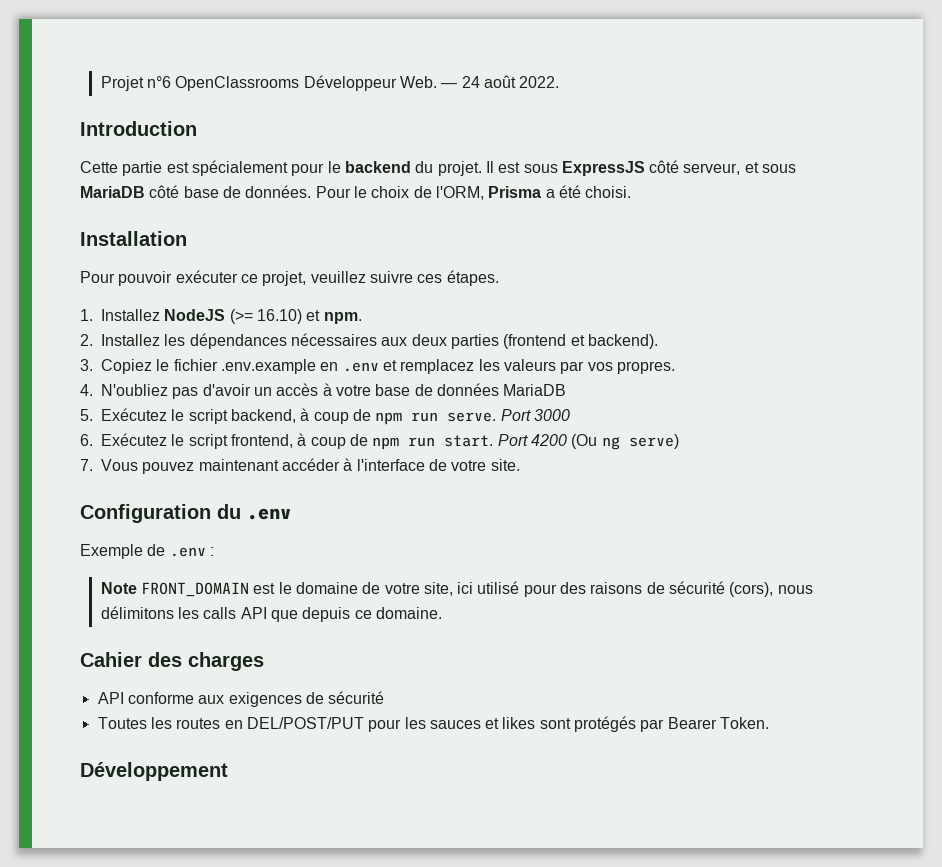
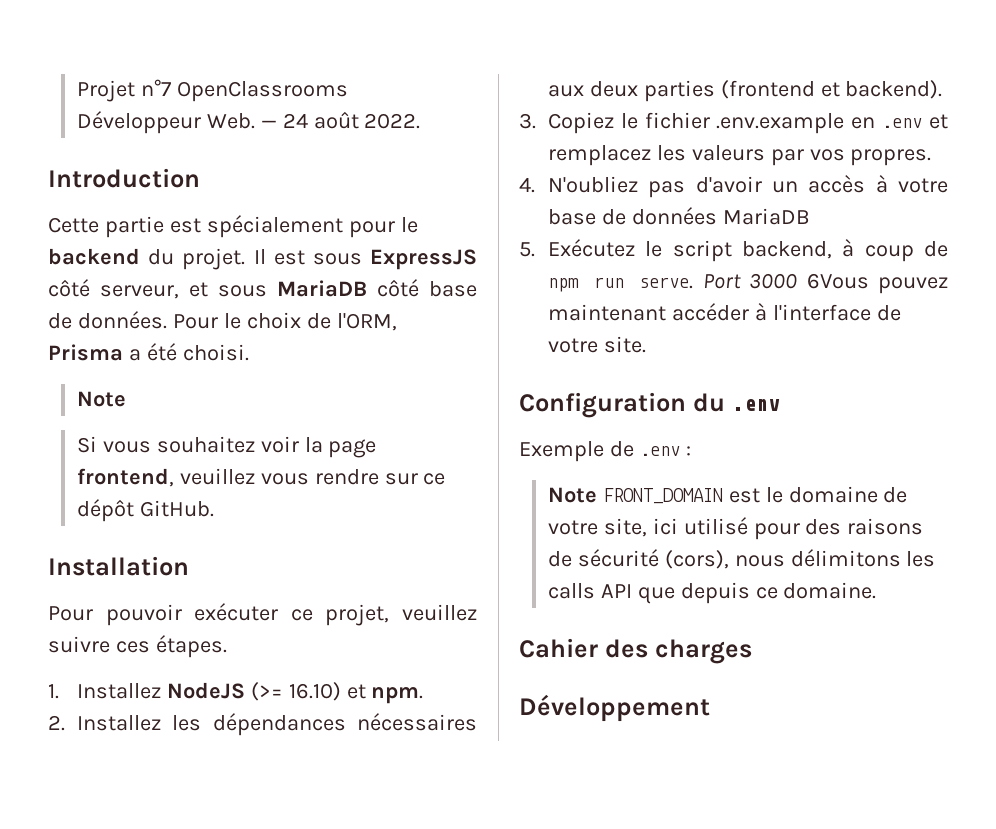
- Projet n°6 OpenClassrooms Développeur Web. — 24 août 2022.
+ Projet n°7 OpenClassrooms Développeur Web. — 24 août 2022.
  Pour le choix de l'ORM, Prisma a été choisi.
+ Note
+ Si vous souhaitez voir la page frontend, veuillez vous rendre sur ce dépôt GitHub.
- Port 3000
- 6. Exécutez le script frontend, à coup de npm run start. Port 4200 (Ou ng serve)
- 7. Vous pouvez maintenant accéder à l'interface de votre site.
+ Port 3000 6Vous pouvez maintenant accéder à l'interface de votre site.
- API conforme aux exigences de sécurité
- Toutes les routes en DEL/POST/PUT pour les sauces et likes sont protégés par Bearer Token.

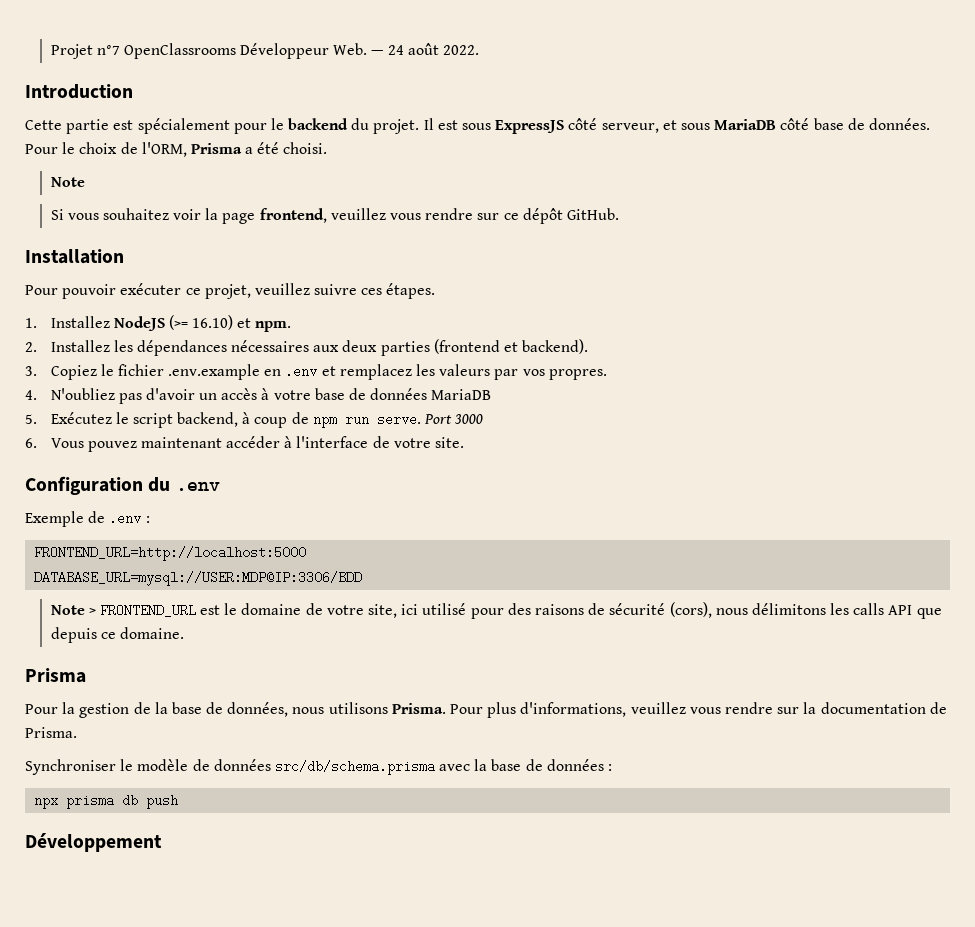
- Port 3000 6Vous pouvez maintenant accéder à l'interface de votre site.
+ Port 3000
+ 6. Vous pouvez maintenant accéder à l'interface de votre site.
- Note FRONT_DOMAIN est le domaine de votre site, ici utilisé pour des raisons de sécurité (cors), nous délimitons les calls API que depuis ce domaine.
- Cahier des charges
+ FRONTEND_URL=http://localhost:5000
+ DATABASE_URL=mysql://USER:MDP@IP:3306/BDD
+ Note > FRONTEND_URL est le domaine de votre site, ici utilisé pour des raisons de sécurité (cors), nous délimitons les calls API que depuis ce domaine.
+ Prisma
+ Pour la gestion de la base de données, nous utilisons Prisma. Pour plus d'informations, veuillez vous rendre sur la documentation de Prisma.
+ Synchroniser le modèle de données src/db/schema.prisma avec la base de données :
+ npx prisma db push

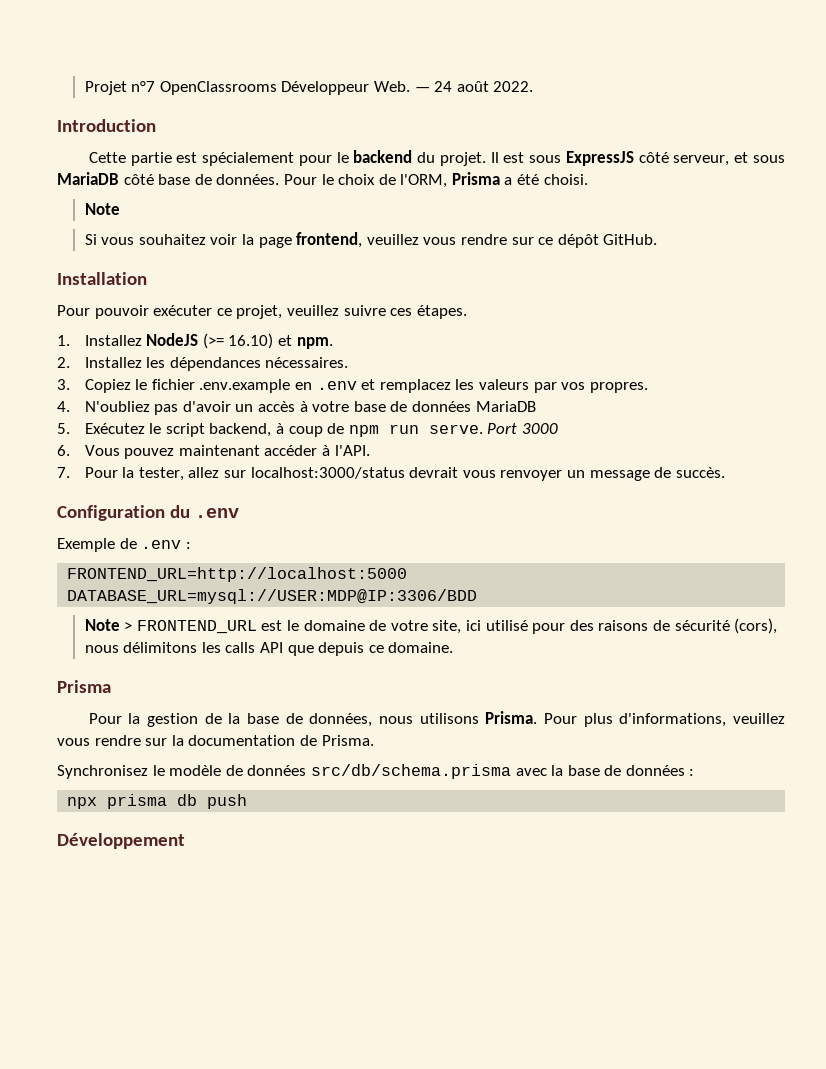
- 2. Installez les dépendances nécessaires aux deux parties (frontend et backend).
+ 2. Installez les dépendances nécessaires.
- 6. Vous pouvez maintenant accéder à l'interface de votre site.
+ 6. Vous pouvez maintenant accéder à l'API.
+ 7. Pour la tester, allez sur localhost:3000/status devrait vous renvoyer un message de succès.
- Synchroniser le modèle de données src/db/schema.prisma avec la base de données :
+ Synchronisez le modèle de données src/db/schema.prisma avec la base de données :

